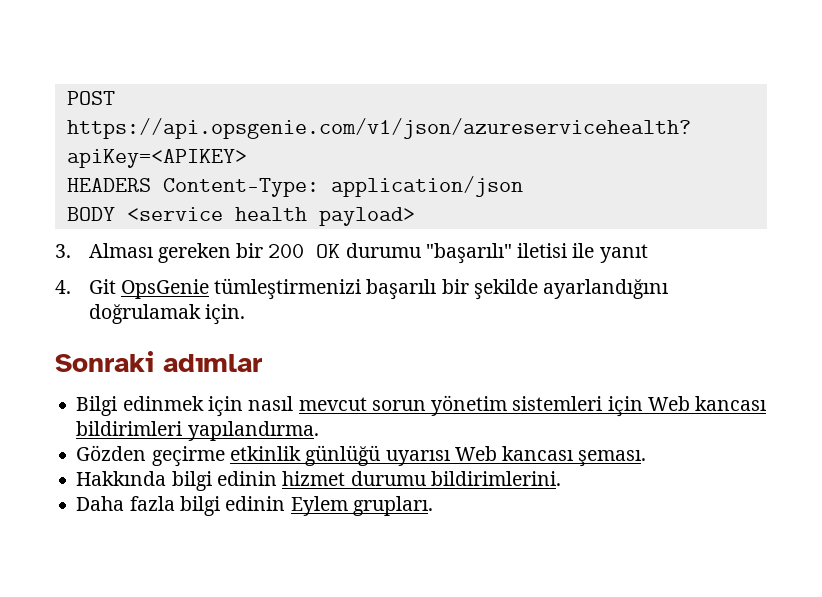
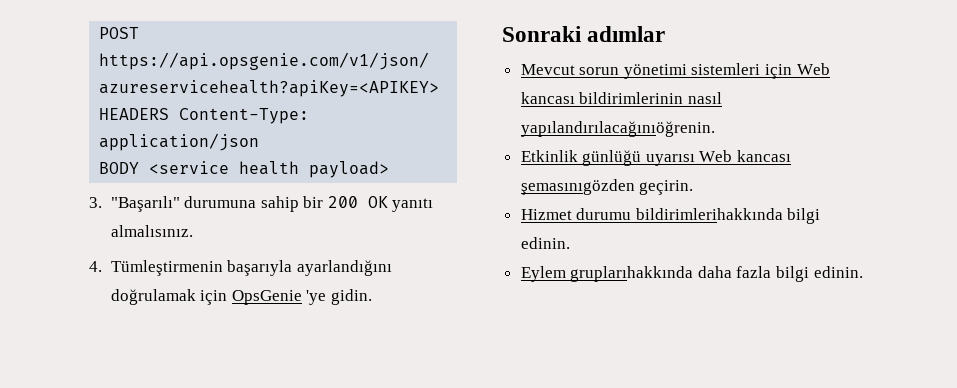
- 3. Alması gereken bir 200 OK durumu "başarılı" iletisi ile yanıt
- 4. Git OpsGenie tümleştirmenizi başarılı bir şekilde ayarlandığını doğrulamak için.
+ 3. "Başarılı" durumuna sahip bir 200 OK yanıtı almalısınız.
+ 4. Tümleştirmenin başarıyla ayarlandığını doğrulamak için OpsGenie 'ye gidin.
  Sonraki adımlar
- Bilgi edinmek için nasıl mevcut sorun yönetim sistemleri için Web kancası bildirimleri yapılandırma.
- Gözden geçirme etkinlik günlüğü uyarısı Web kancası şeması.
- Hakkında bilgi edinin hizmet durumu bildirimlerini.
- Daha fazla bilgi edinin Eylem grupları.
+ Mevcut sorun yönetimi sistemleri için Web kancası bildirimlerinin nasıl yapılandırılacağınıöğrenin.
+ Etkinlik günlüğü uyarısı Web kancası şemasınıgözden geçirin.
+ Hizmet durumu bildirimlerihakkında bilgi edinin.
+ Eylem gruplarıhakkında daha fazla bilgi edinin.

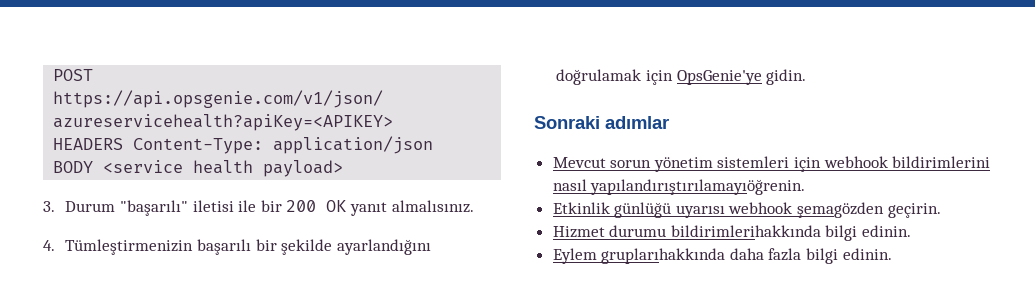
- 3. "Başarılı" durumuna sahip bir 200 OK yanıtı almalısınız.
+ 3. Durum "başarılı" iletisi ile bir 200 OK yanıt almalısınız.
- 4. Tümleştirmenin başarıyla ayarlandığını doğrulamak için OpsGenie 'ye gidin.
+ 4. Tümleştirmenizin başarılı bir şekilde ayarlandığını doğrulamak için OpsGenie'ye gidin.
- Mevcut sorun yönetimi sistemleri için Web kancası bildirimlerinin nasıl yapılandırılacağınıöğrenin.
+ Mevcut sorun yönetim sistemleri için webhook bildirimlerini nasıl yapılandırıştırılamayıöğrenin.
- Etkinlik günlüğü uyarısı Web kancası şemasınıgözden geçirin.
+ Etkinlik günlüğü uyarısı webhook şemagözden geçirin.

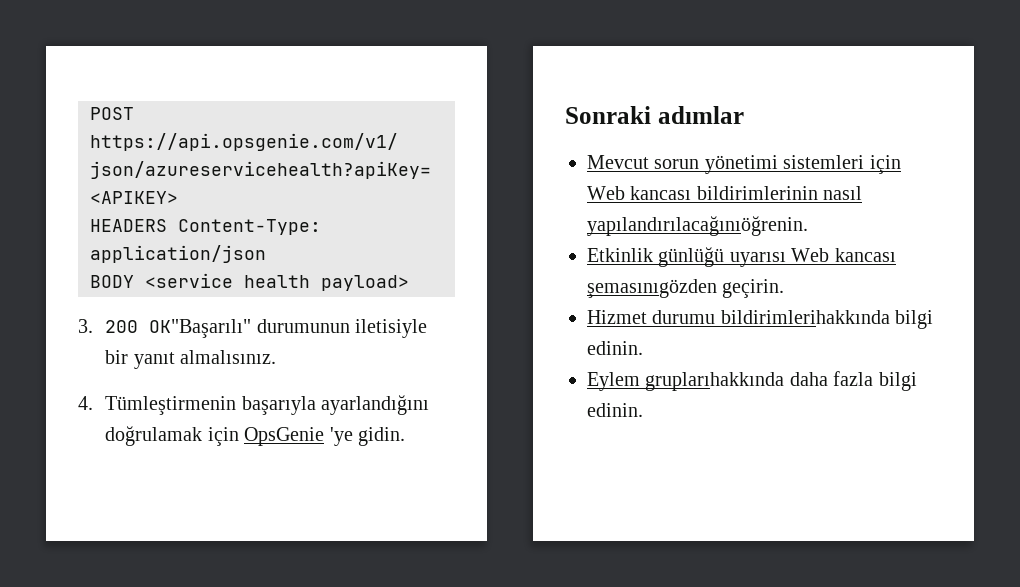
- 3. Durum "başarılı" iletisi ile bir 200 OK yanıt almalısınız.
+ 3. 200 OK"Başarılı" durumunun iletisiyle bir yanıt almalısınız.
- 4. Tümleştirmenizin başarılı bir şekilde ayarlandığını doğrulamak için OpsGenie'ye gidin.
+ 4. Tümleştirmenin başarıyla ayarlandığını doğrulamak için OpsGenie 'ye gidin.
- Mevcut sorun yönetim sistemleri için webhook bildirimlerini nasıl yapılandırıştırılamayıöğrenin.
+ Mevcut sorun yönetimi sistemleri için Web kancası bildirimlerinin nasıl yapılandırılacağınıöğrenin.
- Etkinlik günlüğü uyarısı webhook şemagözden geçirin.
+ Etkinlik günlüğü uyarısı Web kancası şemasınıgözden geçirin.

